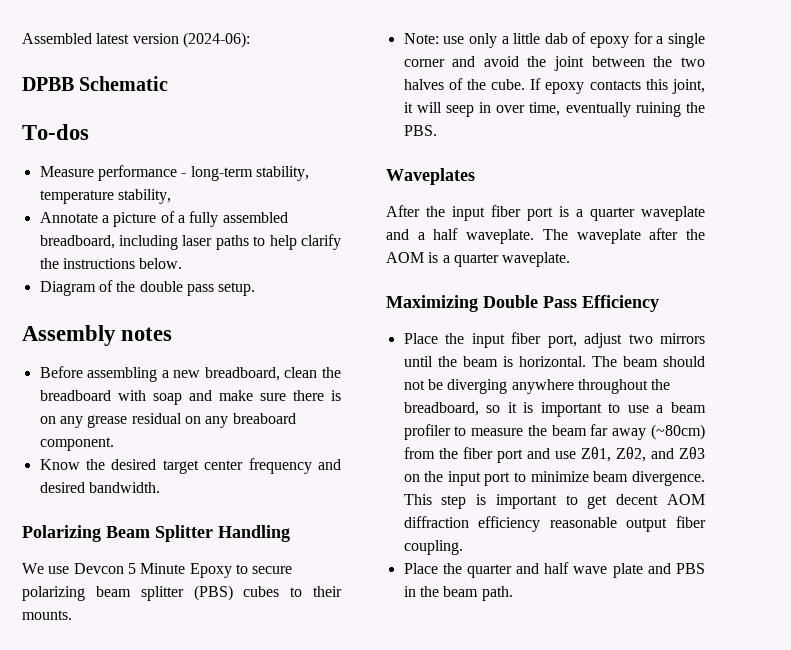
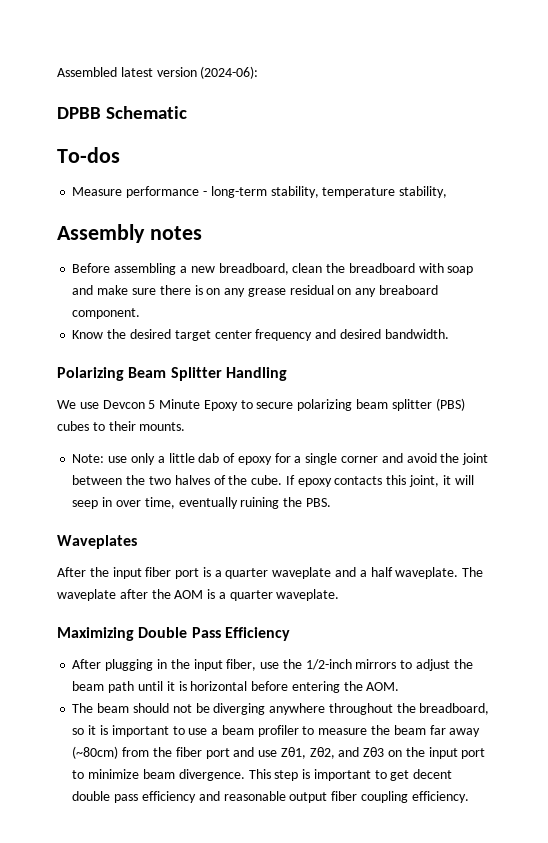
- Annotate a picture of a fully assembled breadboard, including laser paths to help clarify the instructions below.
- Diagram of the double pass setup.
- Place the input fiber port, adjust two mirrors until the beam is horizontal. The beam should not be diverging anywhere throughout the breadboard, so it is important to use a beam profiler to measure the beam far away (~80cm) from the fiber port and use Zθ1, Zθ2, and Zθ3 on the input port to minimize beam divergence.
+ After plugging in the input fiber, use the 1/2-inch mirrors to adjust the beam path until it is horizontal before entering the AOM.
+ The beam should not be diverging anywhere throughout the breadboard, so it is important to use a beam profiler to measure the beam far away (~80cm) from the fiber port and use Zθ1, Zθ2, and Zθ3 on the input port to minimize beam divergence.
- This step is important to get decent AOM diffraction efficiency reasonable output fiber coupling.
- Place the quarter and half wave plate and PBS in the beam path.
+ This step is important to get decent double pass efficiency and reasonable output fiber coupling efficiency.

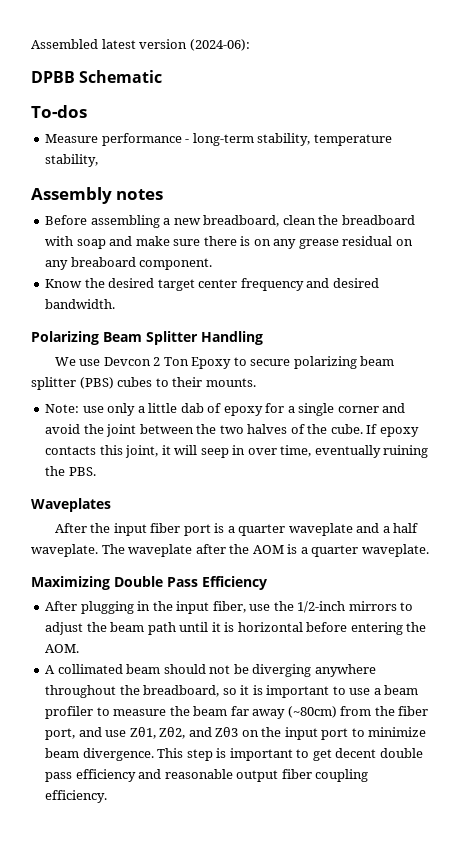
- We use Devcon 5 Minute Epoxy to secure polarizing beam splitter (PBS) cubes to their mounts.
+ We use Devcon 2 Ton Epoxy to secure polarizing beam splitter (PBS) cubes to their mounts.
- The beam should not be diverging anywhere throughout the breadboard, so it is important to use a beam profiler to measure the beam far away (~80cm) from the fiber port and use Zθ1, Zθ2, and Zθ3 on the input port to minimize beam divergence.
+ A collimated beam should not be diverging anywhere throughout the breadboard, so it is important to use a beam profiler to measure the beam far away (~80cm) from the fiber port, and use Zθ1, Zθ2, and Zθ3 on the input port to minimize beam divergence.

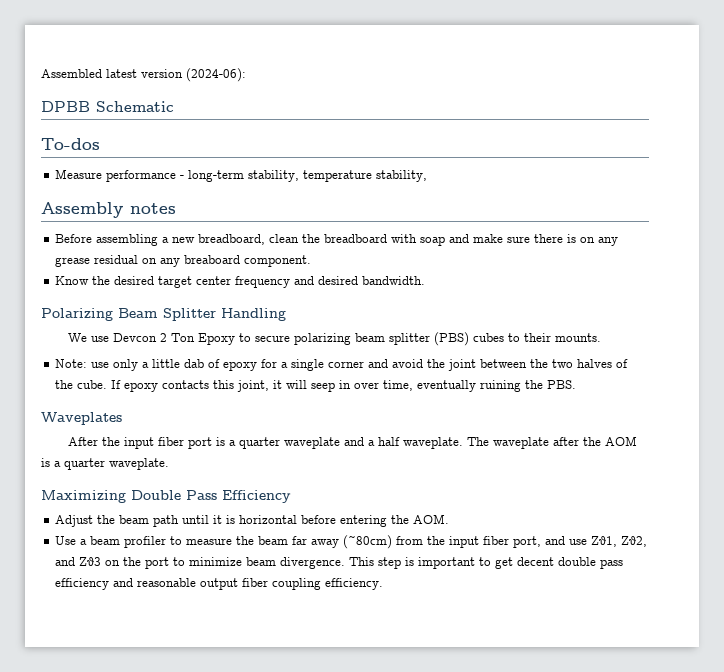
- After plugging in the input fiber, use the 1/2-inch mirrors to adjust the beam path until it is horizontal before entering the AOM.
+ Adjust the beam path until it is horizontal before entering the AOM.
- A collimated beam should not be diverging anywhere throughout the breadboard, so it is important to use a beam profiler to measure the beam far away (~80cm) from the fiber port, and use Zθ1, Zθ2, and Zθ3 on the input port to minimize beam divergence.
+ Use a beam profiler to measure the beam far away (~80cm) from the input fiber port, and use Zθ1, Zθ2, and Zθ3 on the port to minimize beam divergence.

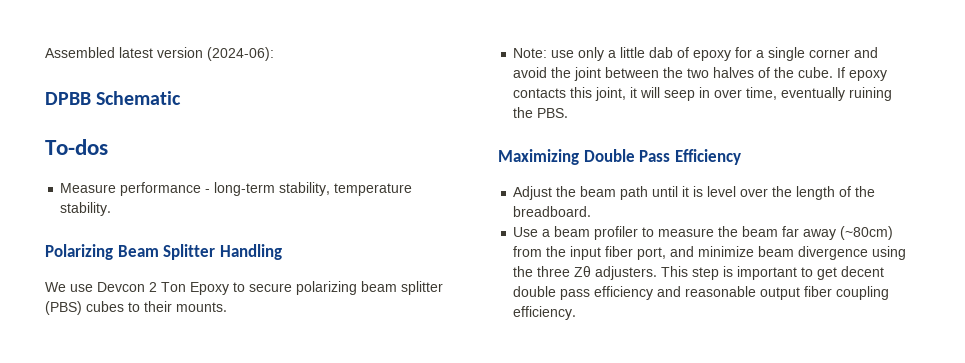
- Measure performance - long-term stability, temperature stability,
- Assembly notes
- Before assembling a new breadboard, clean the breadboard with soap and make sure there is on any grease residual on any breaboard component.
- Know the desired target center frequency and desired bandwidth.
+ Measure performance - long-term stability, temperature stability.
- Waveplates
- After the input fiber port is a quarter waveplate and a half waveplate. The waveplate after the AOM is a quarter waveplate.
- Adjust the beam path until it is horizontal before entering the AOM.
+ Adjust the beam path until it is level over the length of the breadboard.
- Use a beam profiler to measure the beam far away (~80cm) from the input fiber port, and use Zθ1, Zθ2, and Zθ3 on the port to minimize beam divergence.
+ Use a beam profiler to measure the beam far away (~80cm) from the input fiber port, and minimize beam divergence using the three Zθ adjusters.

